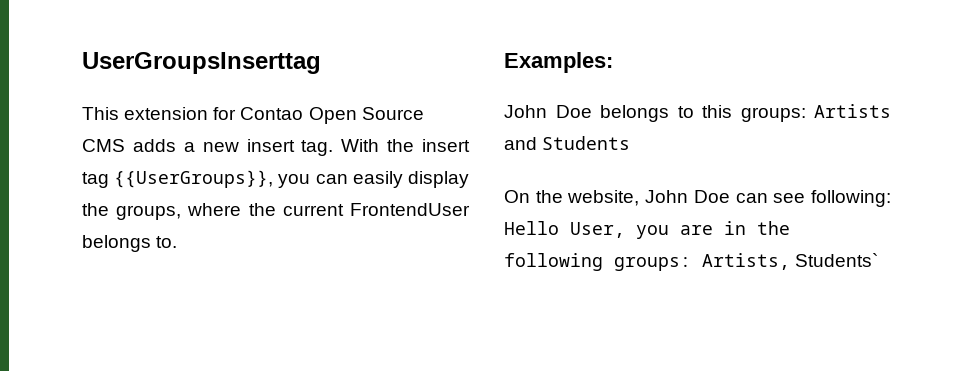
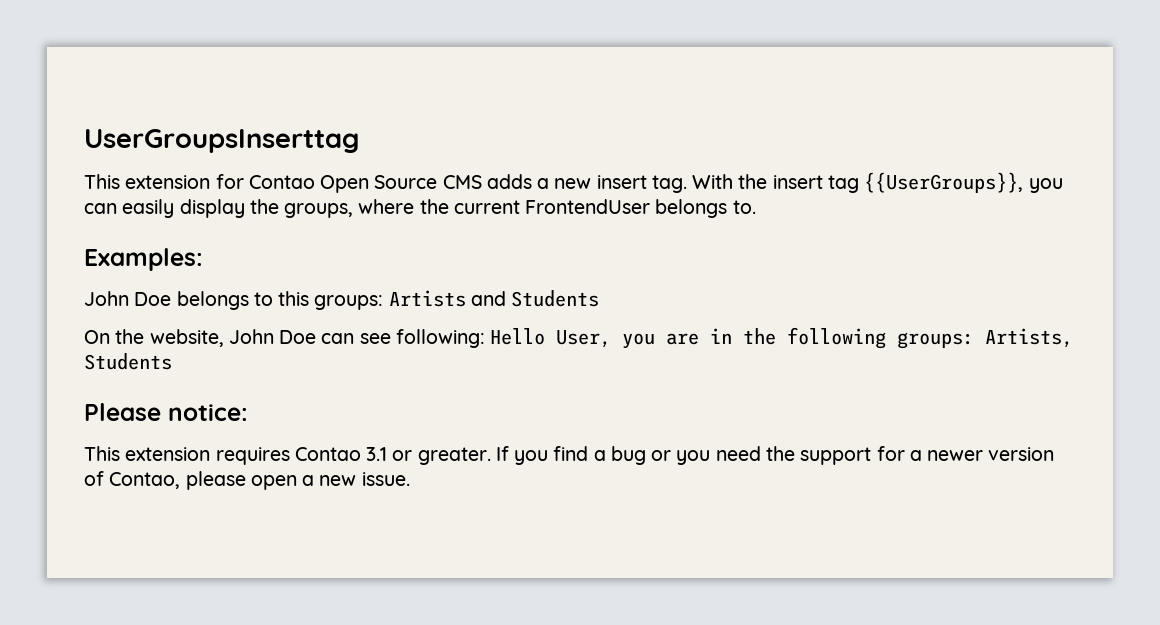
- On the website, John Doe can see following: Hello User, you are in the following groups: Artists, Students`
+ On the website, John Doe can see following: Hello User, you are in the following groups: Artists, Students
+ Please notice:
+ This extension requires Contao 3.1 or greater. If you find a bug or you need the support for a newer version of Contao, please open a new issue.

